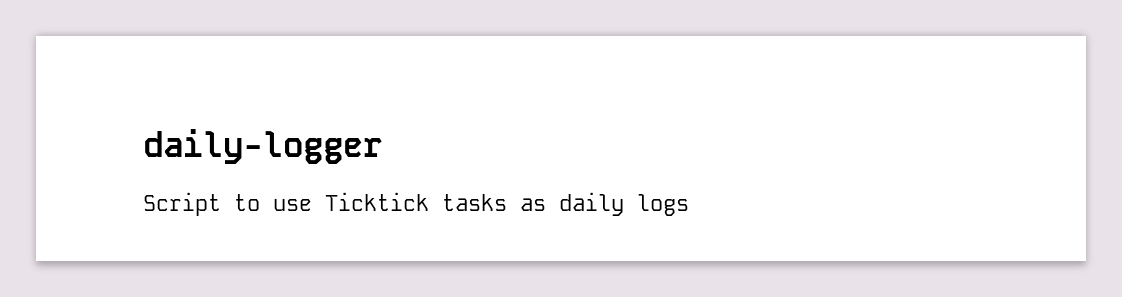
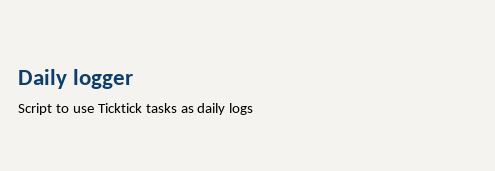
- daily-logger
+ Daily logger

